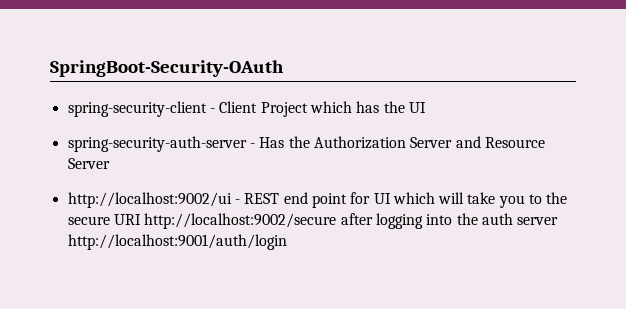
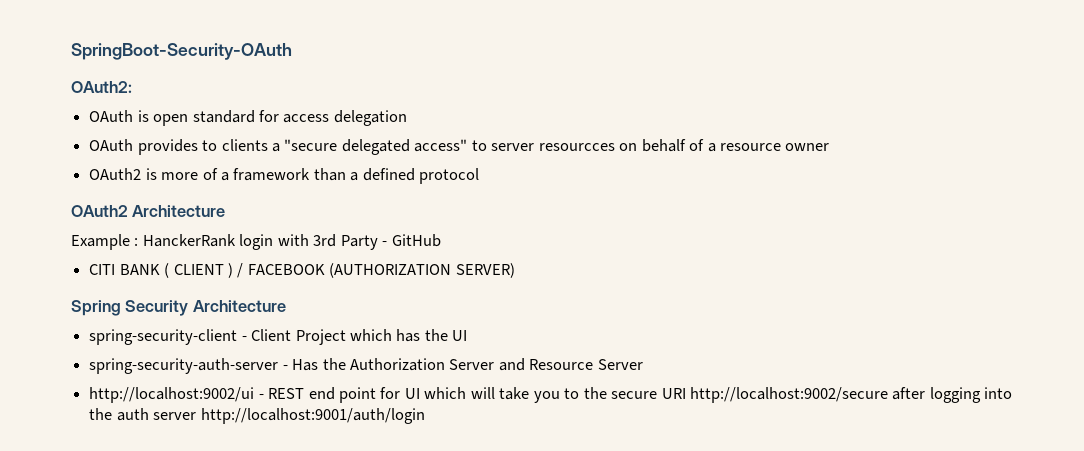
+ OAuth2:
+ OAuth is open standard for access delegation
+ OAuth provides to clients a "secure delegated access" to server resourcces on behalf of a resource owner
+ OAuth2 is more of a framework than a defined protocol
+ OAuth2 Architecture
+ Example : HanckerRank login with 3rd Party - GitHub
+ CITI BANK ( CLIENT ) / FACEBOOK (AUTHORIZATION SERVER)
+ Spring Security Architecture

